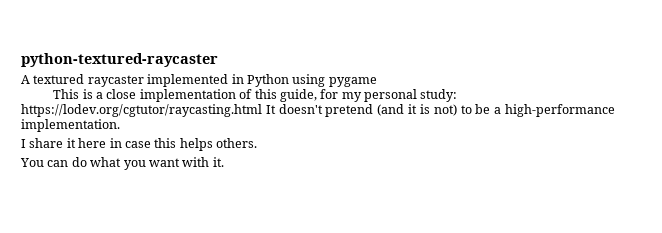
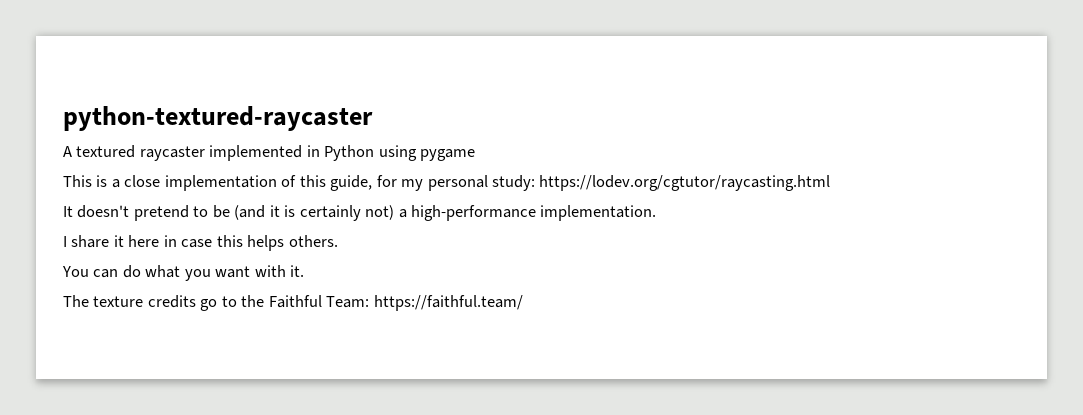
- This is a close implementation of this guide, for my personal study: https://lodev.org/cgtutor/raycasting.html It doesn't pretend (and it is not) to be a high-performance implementation.
+ This is a close implementation of this guide, for my personal study: https://lodev.org/cgtutor/raycasting.html
+ It doesn't pretend to be (and it is certainly not) a high-performance implementation.
+ The texture credits go to the Faithful Team: https://faithful.team/

